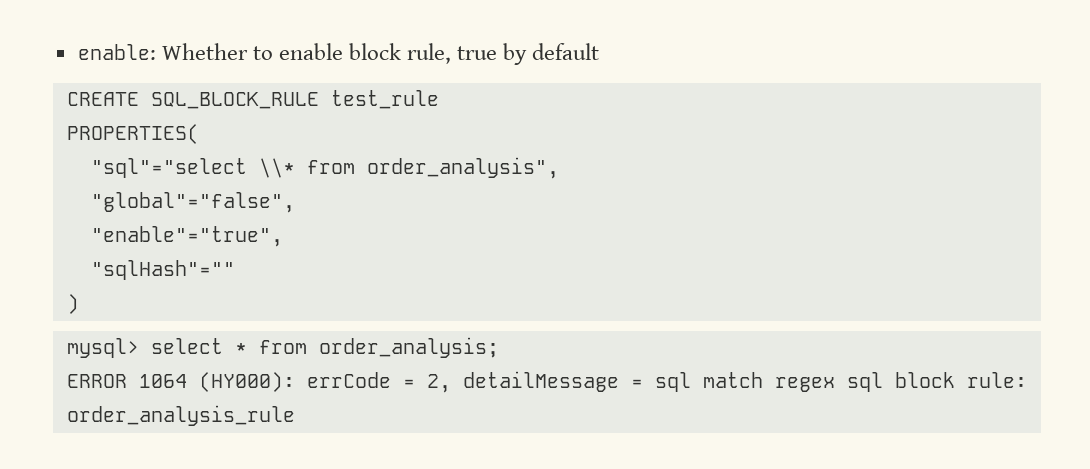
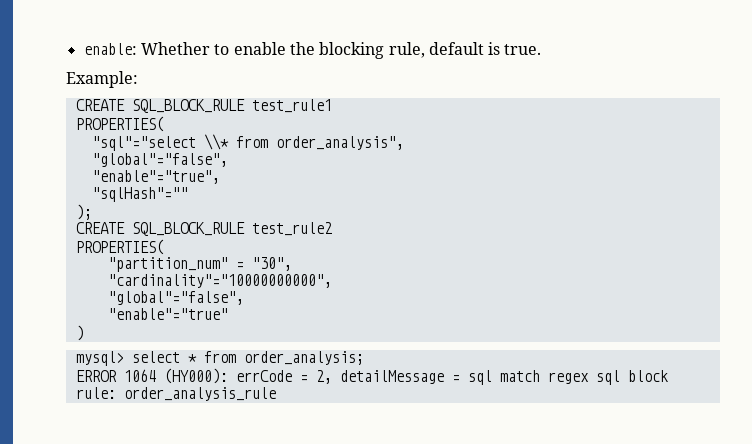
- enable: Whether to enable block rule, true by default
- CREATE SQL_BLOCK_RULE test_rule
+ enable: Whether to enable the blocking rule, default is true.
+ Example:
+ CREATE SQL_BLOCK_RULE test_rule1
+ );
+ CREATE SQL_BLOCK_RULE test_rule2
+ PROPERTIES(
+ "partition_num" = "30",
+ "cardinality"="10000000000",
+ "global"="false",
+ "enable"="true"

